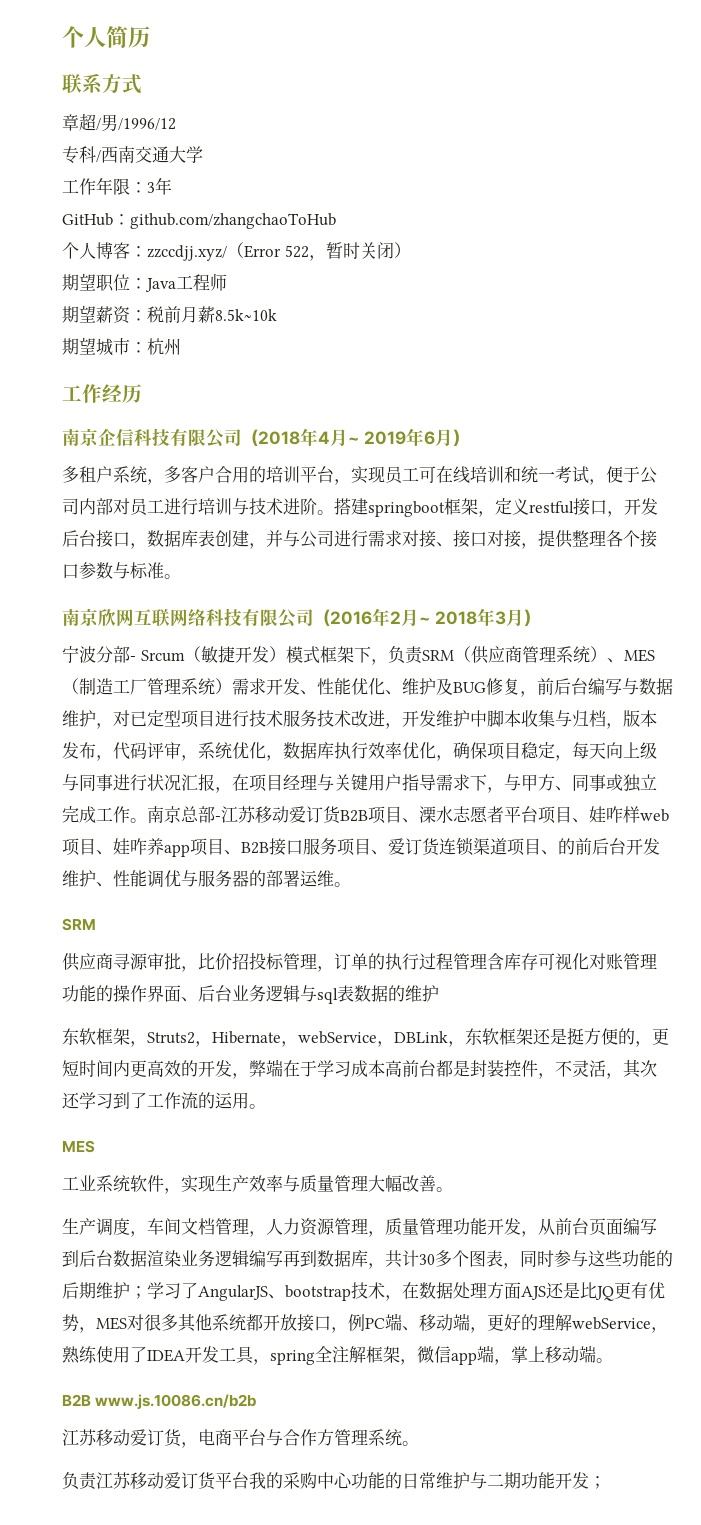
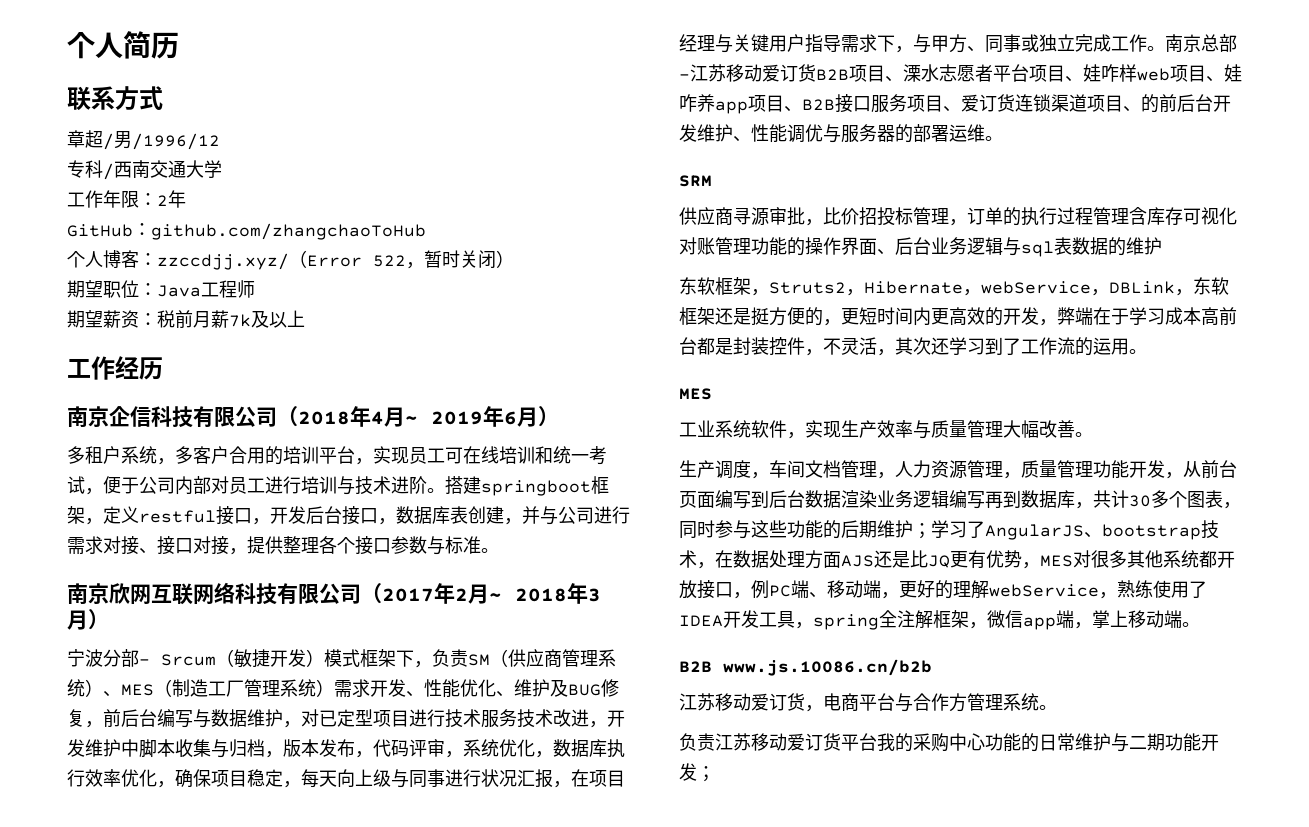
- 工作年限：3年
+ 工作年限：2年
- 期望薪资：税前月薪8.5k~10k
- 期望城市：杭州
+ 期望薪资：税前月薪7k及以上
- 南京欣网互联网络科技有限公司（2016年2月~ 2018年3月）
+ 南京欣网互联网络科技有限公司（2017年2月~ 2018年3月）
- 宁波分部- Srcum（敏捷开发）模式框架下，负责SRM（供应商管理系统）、MES（制造工厂管理系统）需求开发、性能优化、维护及BUG修复，前后台编写与数据维护，对已定型项目进行技术服务技术改进，开发维护中脚本收集与归档，版本发布，代码评审，系统优化，数据库执行效率优化，确保项目稳定，每天向上级与同事进行状况汇报，在项目经理与关键用户指导需求下，与甲方、同事或独立完成工作。
+ 宁波分部- Srcum（敏捷开发）模式框架下，负责SM（供应商管理系统）、MES（制造工厂管理系统）需求开发、性能优化、维护及BUG修复，前后台编写与数据维护，对已定型项目进行技术服务技术改进，开发维护中脚本收集与归档，版本发布，代码评审，系统优化，数据库执行效率优化，确保项目稳定，每天向上级与同事进行状况汇报，在项目经理与关键用户指导需求下，与甲方、同事或独立完成工作。

